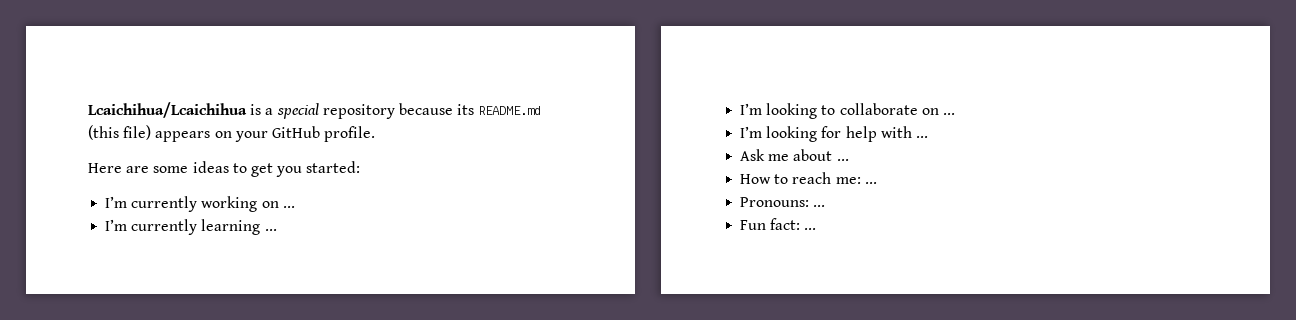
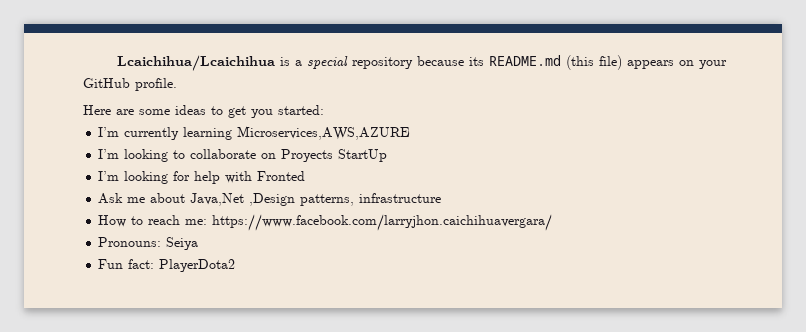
- I’m currently working on ...
- I’m currently learning ...
+ I’m currently learning Microservices,AWS,AZURE
- I’m looking to collaborate on ...
+ I’m looking to collaborate on Proyects StartUp
- I’m looking for help with ...
+ I’m looking for help with Fronted
- Ask me about ...
+ Ask me about Java,Net ,Design patterns, infrastructure
- How to reach me: ...
+ How to reach me: https://www.facebook.com/larryjhon.caichihuavergara/
- Pronouns: ...
+ Pronouns: Seiya
- Fun fact: ...
+ Fun fact: PlayerDota2

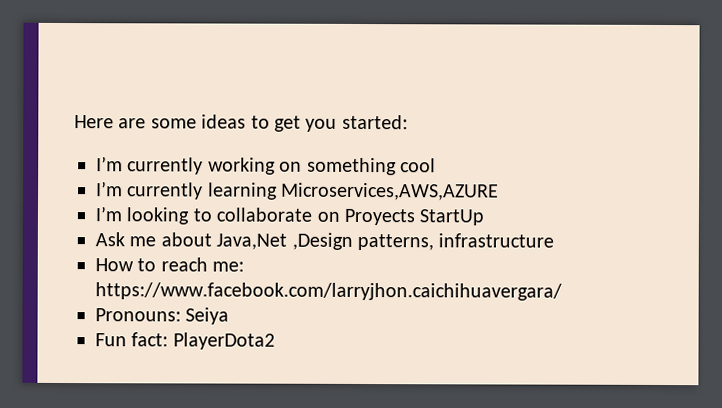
- Lcaichihua/Lcaichihua is a special repository because its README.md (this file) appears on your GitHub profile.
+ I’m currently working on something cool
- I’m looking for help with Fronted

